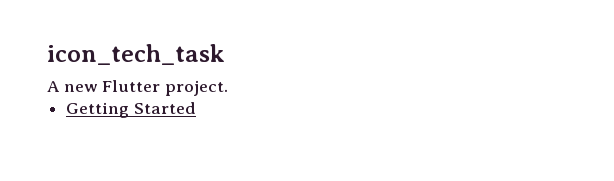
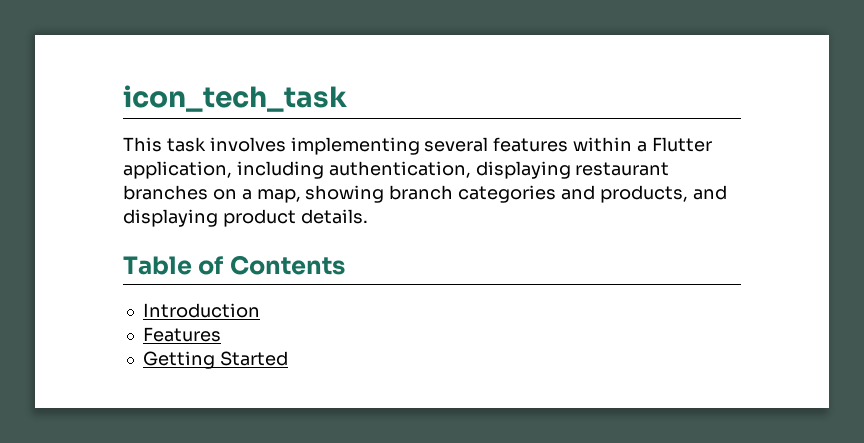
- A new Flutter project.
+ This task involves implementing several features within a Flutter application, including authentication, displaying restaurant branches on a map, showing branch categories and products, and displaying product details.
+ Table of Contents
+ Introduction
+ Features

